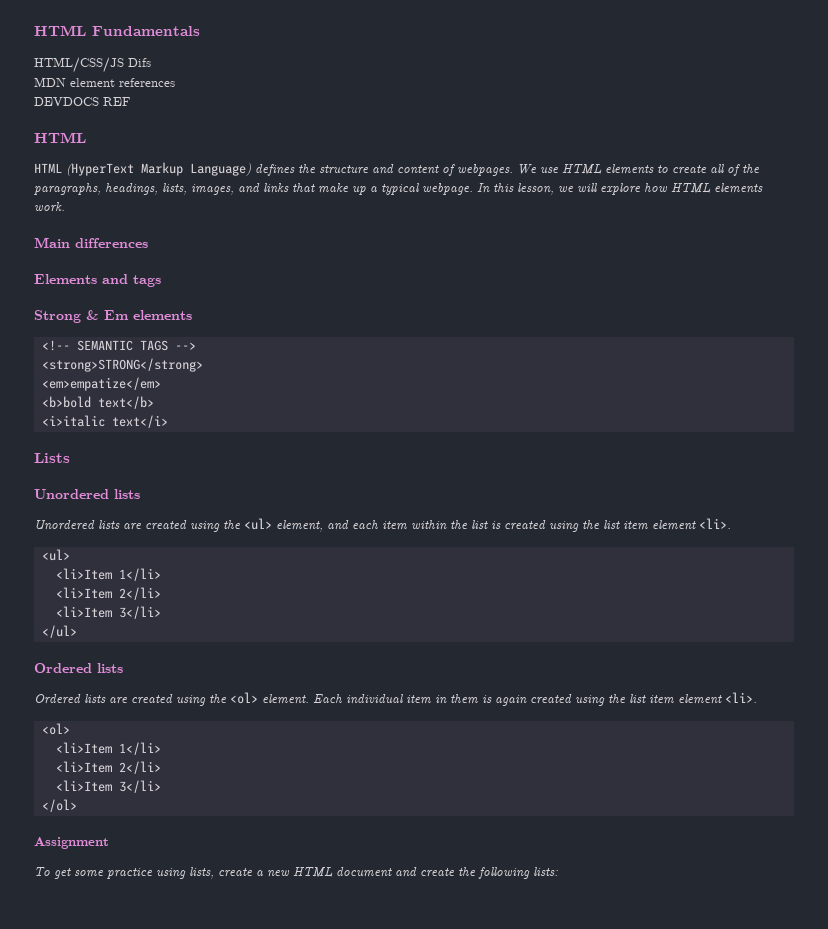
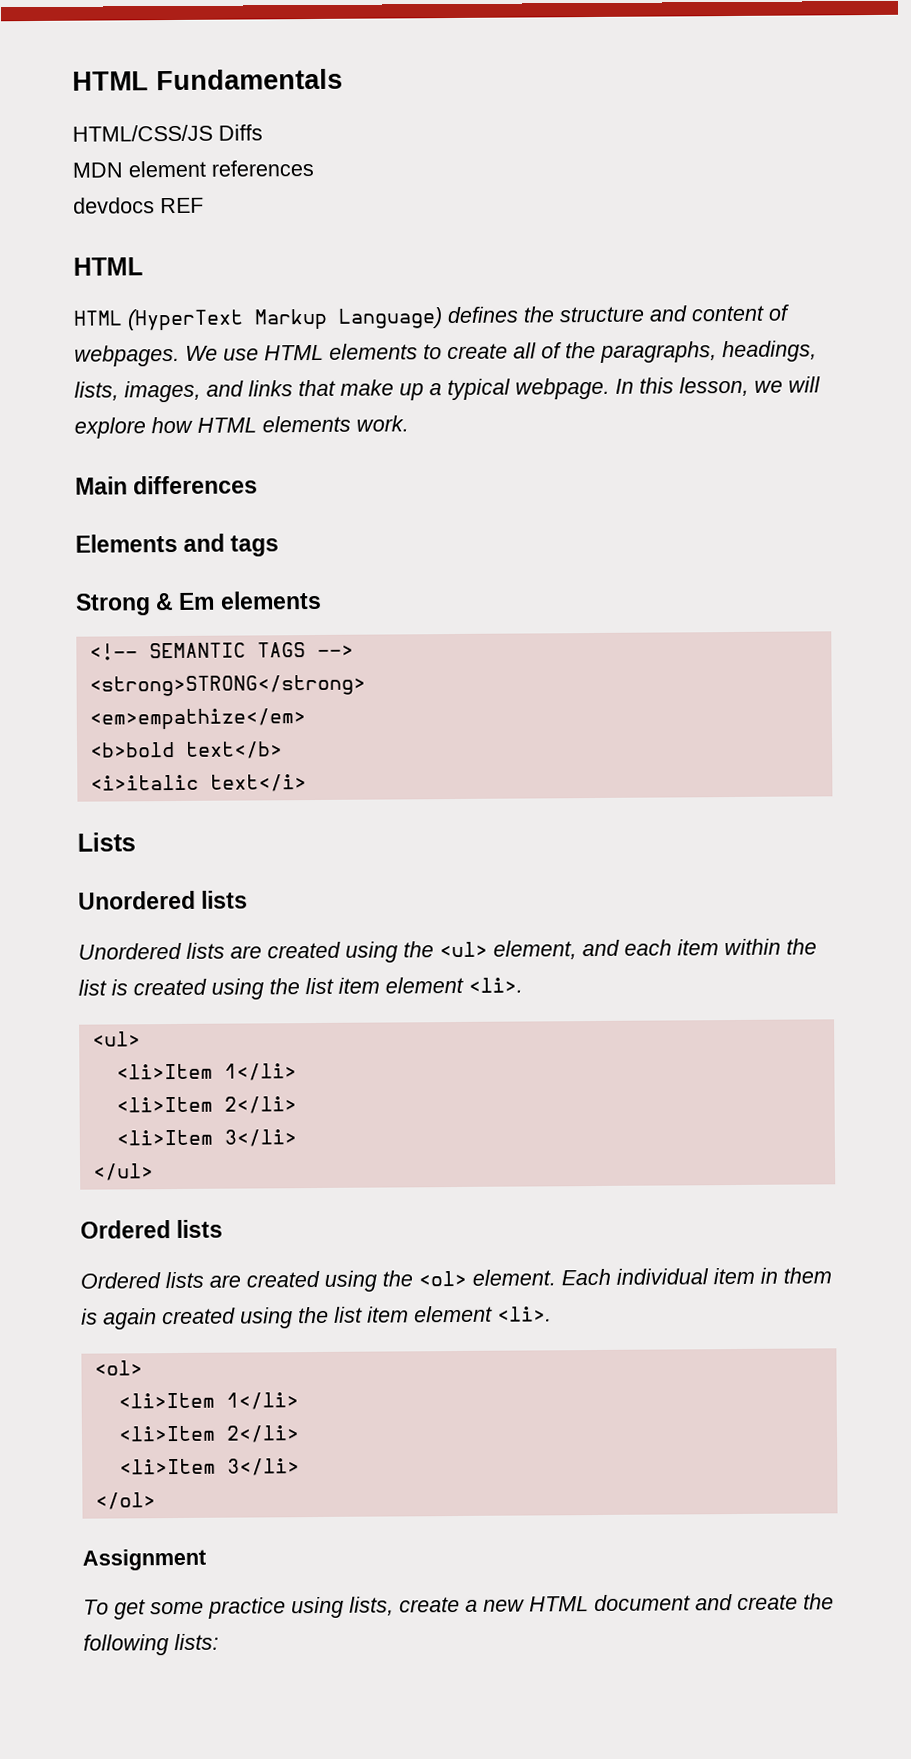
- HTML/CSS/JS Difs
+ HTML/CSS/JS Diffs
- DEVDOCS REF
+ devdocs REF
- <em>empatize</em>
+ <em>empathize</em>

